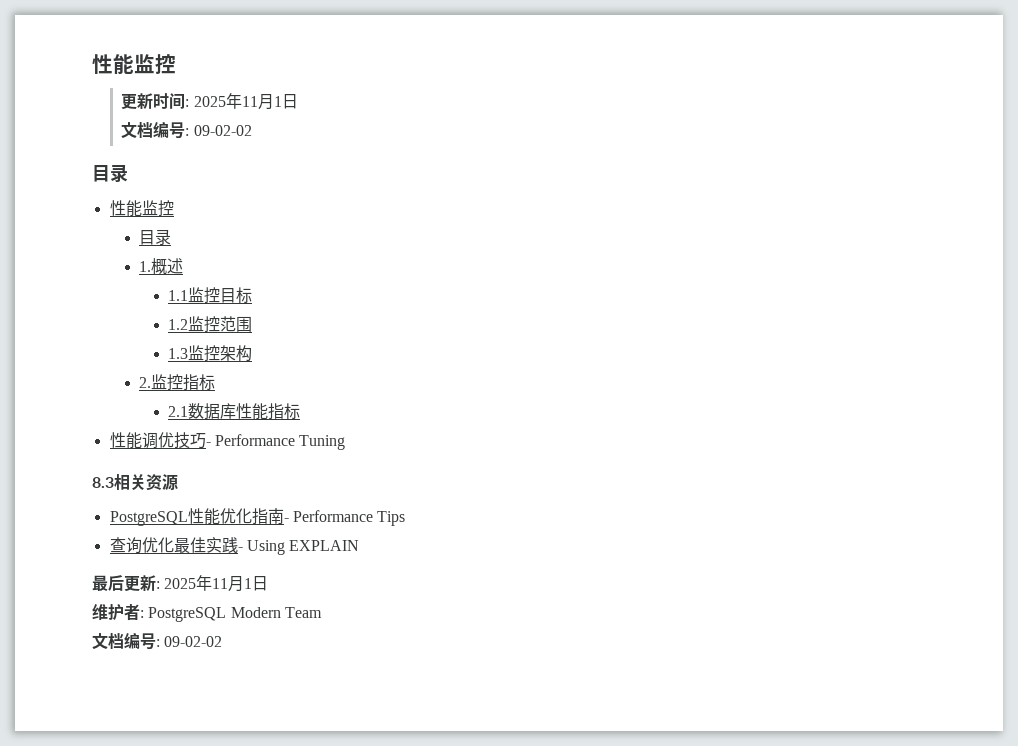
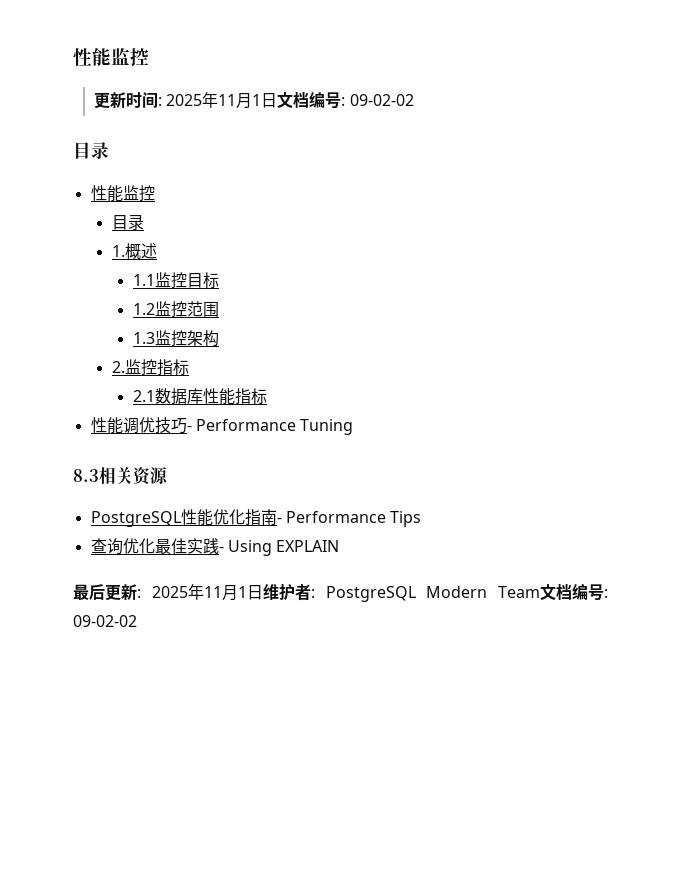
- 更新时间: 2025年11月1日
- 文档编号: 09-02-02
+ 更新时间: 2025年11月1日文档编号: 09-02-02
- 最后更新: 2025年11月1日
- 维护者: PostgreSQL Modern Team
- 文档编号: 09-02-02
+ 最后更新: 2025年11月1日维护者: PostgreSQL Modern Team文档编号: 09-02-02

